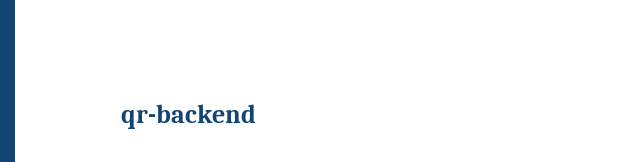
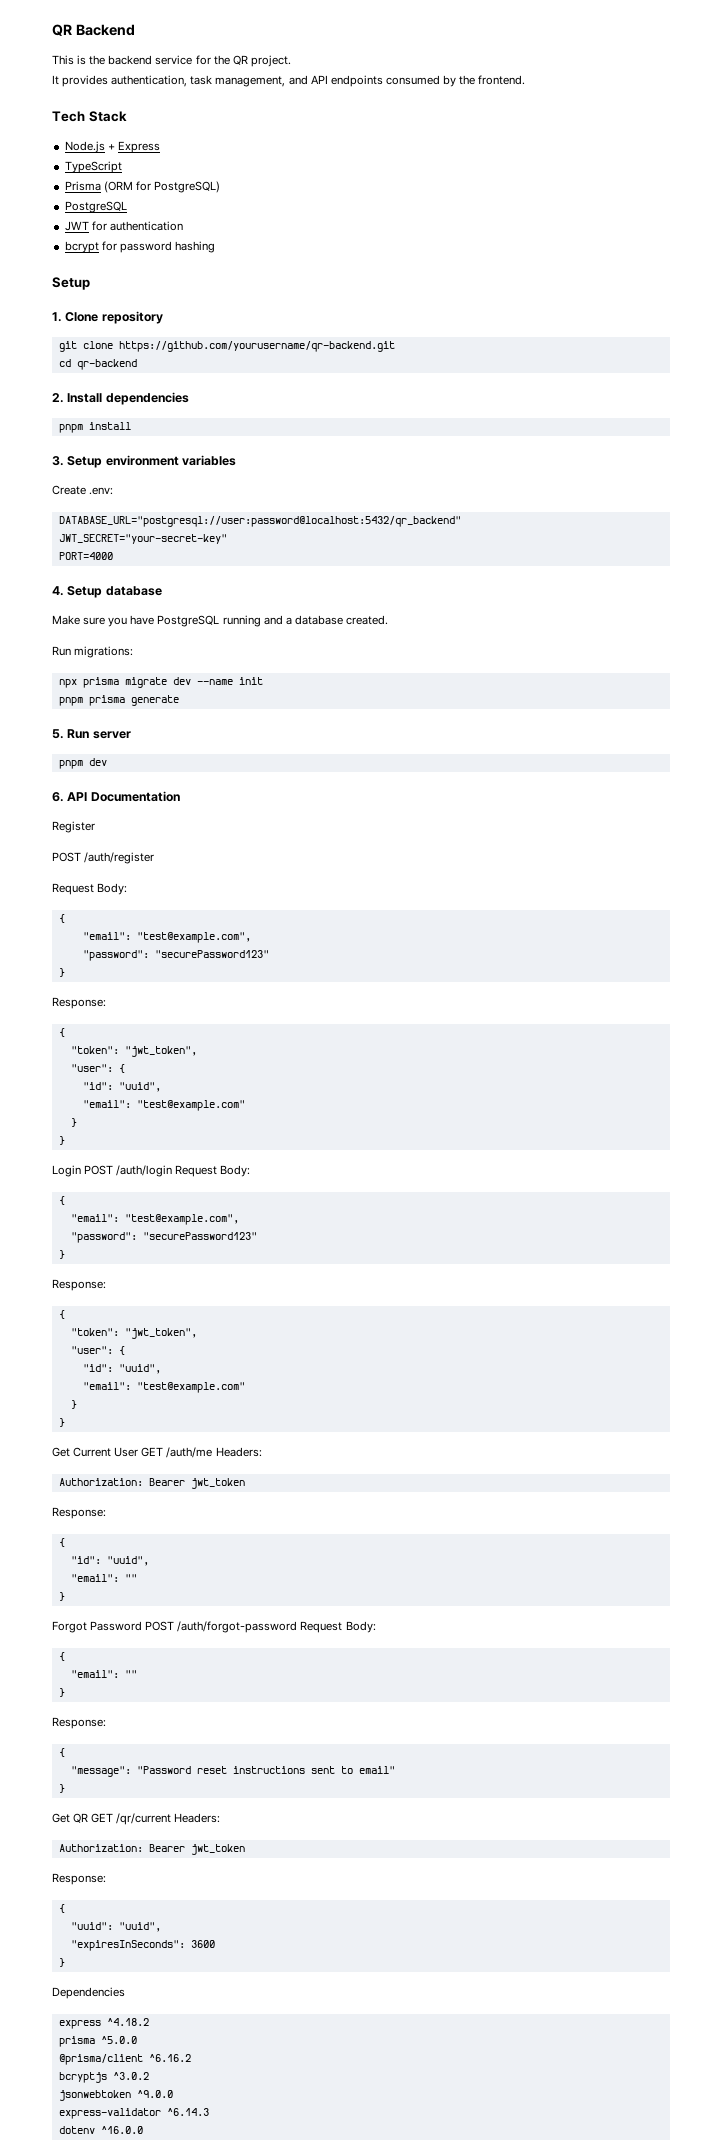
- qr-backend
+ QR Backend
+ This is the backend service for the QR project.
+ It provides authentication, task management, and API endpoints consumed by the frontend.
+ Tech Stack
+ Node.js + Express
+ TypeScript
+ Prisma (ORM for PostgreSQL)
+ PostgreSQL
+ JWT for authentication
+ bcrypt for password hashing
+ Setup
+ 1. Clone repository
+ git clone https://github.com/yourusername/qr-backend.git
+ cd qr-backend
+ 2. Install dependencies
+ pnpm install
+ 3. Setup environment variables
+ Create .env:
+ DATABASE_URL="postgresql://user:password@localhost:5432/qr_backend"
+ JWT_SECRET="your-secret-key"
+ PORT=4000
+ 4. Setup database
+ Make sure you have PostgreSQL running and a database created.
+ Run migrations:
+ npx prisma migrate dev --name init
+ pnpm prisma generate
+ 5. Run server
+ pnpm dev
+ 6. API Documentation
+ Register
+ POST /auth/register
+ Request Body:
+ {
+ "email": "test@example.com",
+ "password": "securePassword123"
+ }
+ Response:
+ {
+ "token": "jwt_token",
+ "user": {
+ "id": "uuid",
+ "email": "test@example.com"
+ }
+ }
+ Login POST /auth/login Request Body:
+ {
+ "email": "test@example.com",
+ "password": "securePassword123"
+ }
+ Response:
+ {
+ "token": "jwt_token",
+ "user": {
+ "id": "uuid",
+ "email": "test@example.com"
+ }
+ }
+ Get Current User GET /auth/me Headers:
+ Authorization: Bearer jwt_token
+ Response:
+ {
+ "id": "uuid",
+ "email": ""
+ }
+ Forgot Password POST /auth/forgot-password Request Body:
+ {
+ "email": ""
+ }
+ Response:
+ {
+ "message": "Password reset instructions sent to email"
+ }
+ Get QR GET /qr/current Headers:
+ Authorization: Bearer jwt_token
+ Response:
+ {
+ "uuid": "uuid",
+ "expiresInSeconds": 3600
+ }
+ Dependencies
+ express ^4.18.2
+ prisma ^5.0.0
+ @prisma/client ^6.16.2
+ bcryptjs ^3.0.2
+ jsonwebtoken ^9.0.0
+ express-validator ^6.14.3
+ dotenv ^16.0.0

